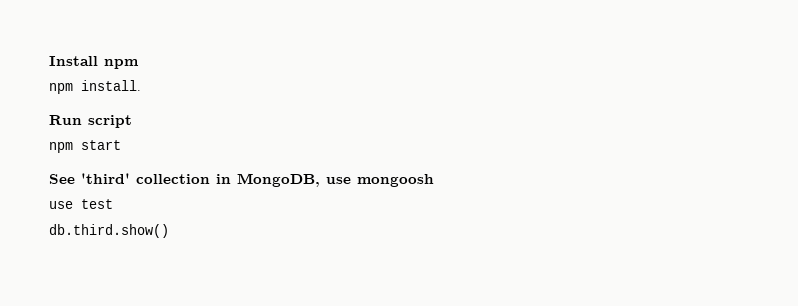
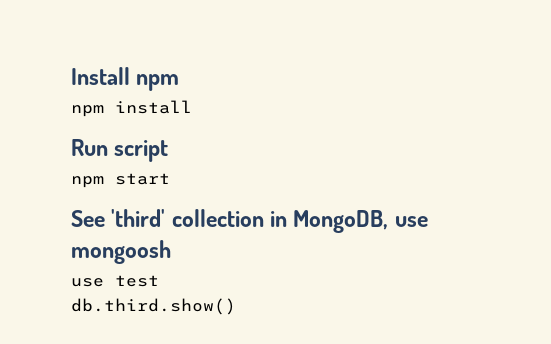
- npm install.
+ npm install

